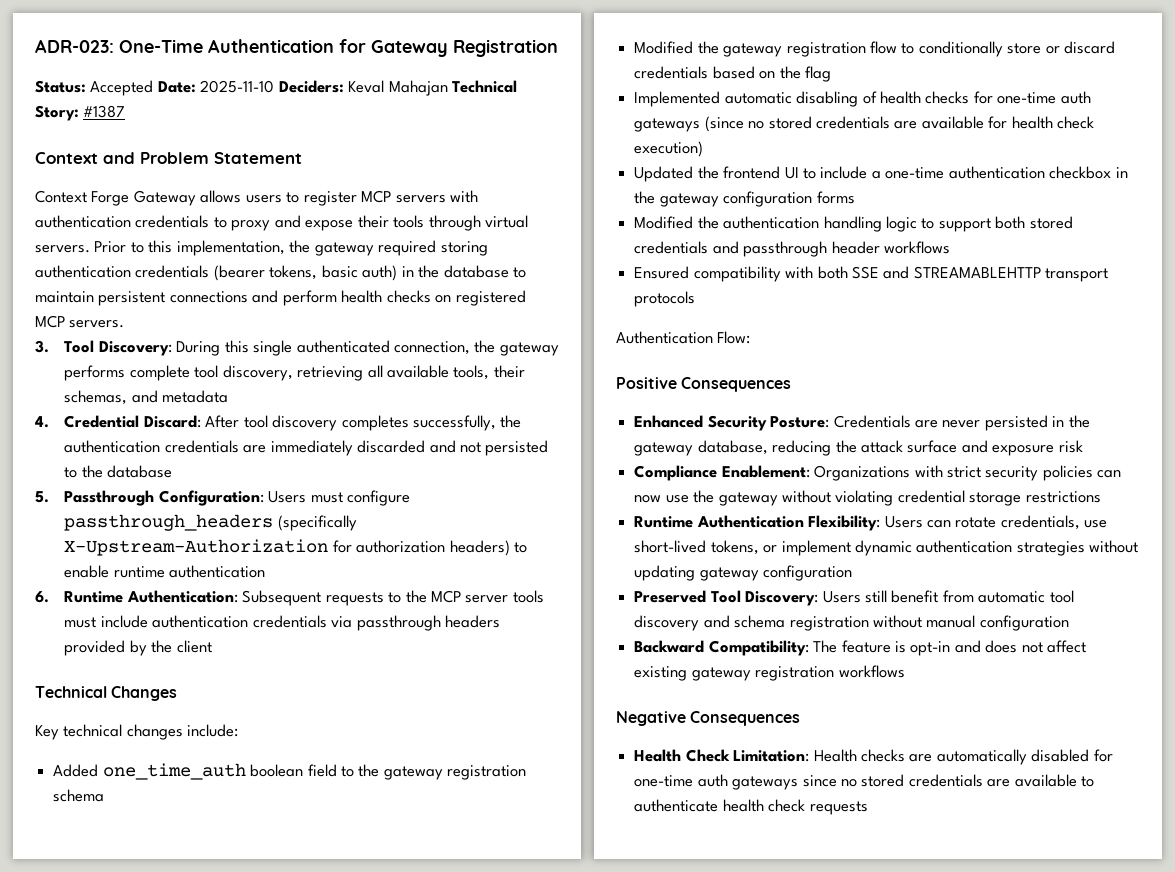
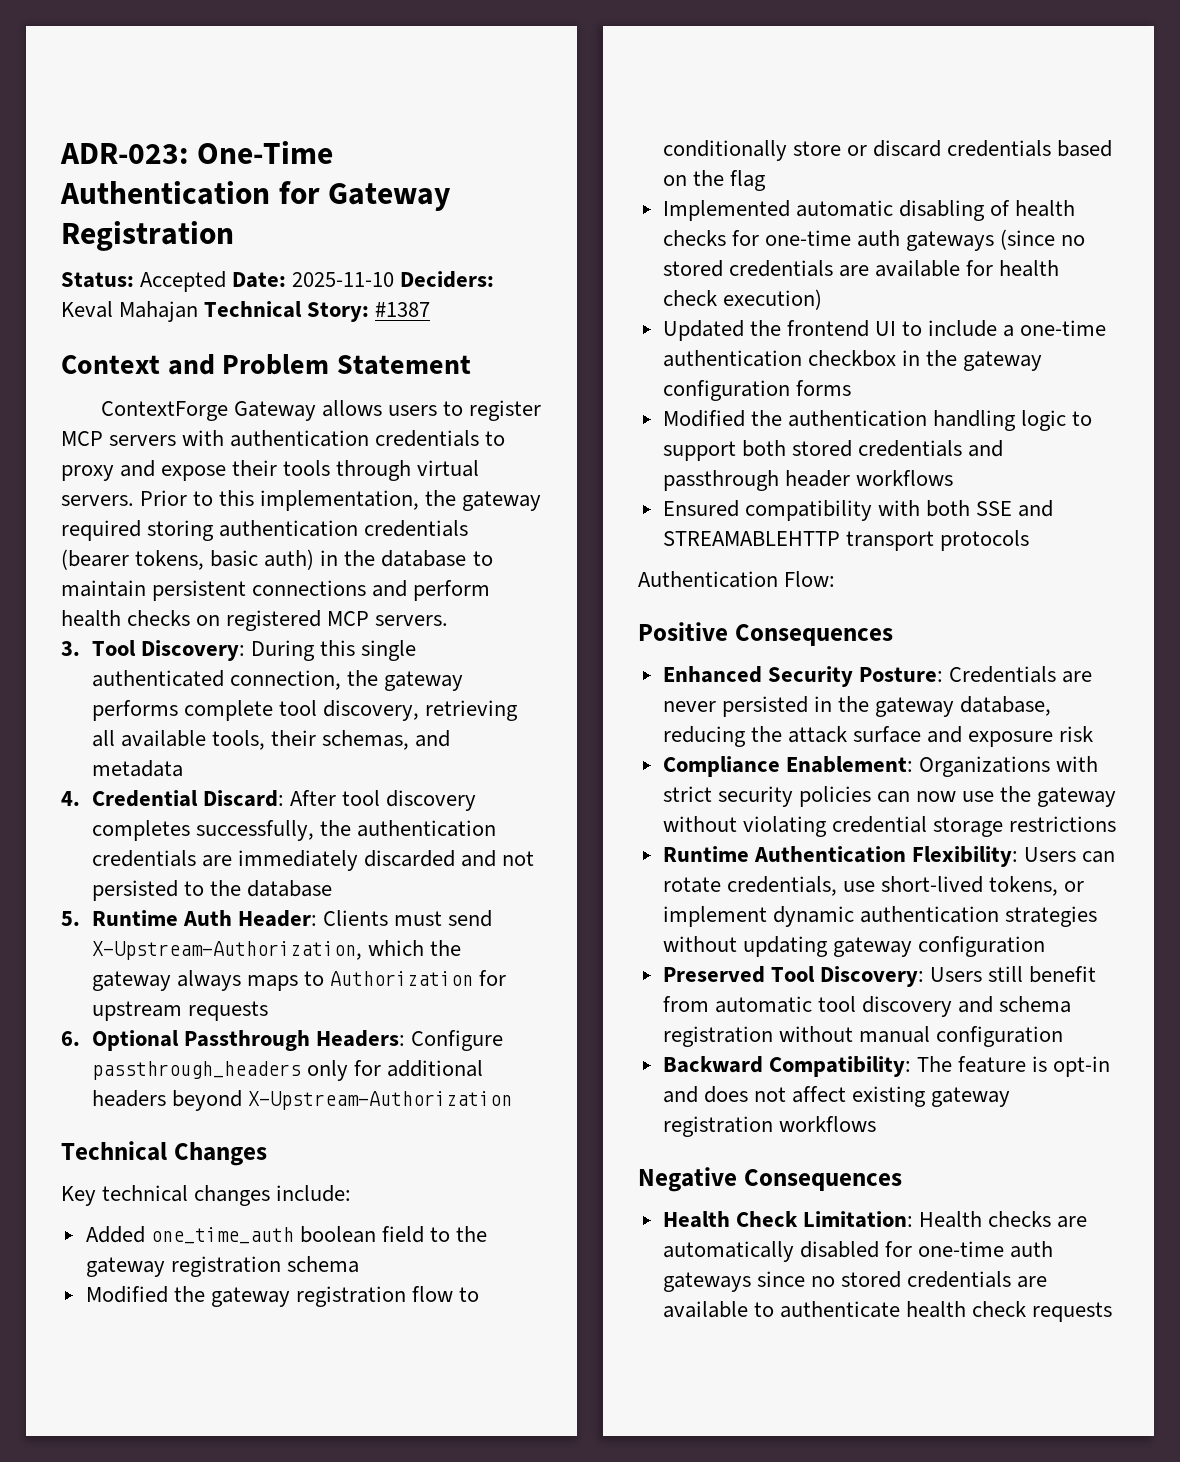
- Context Forge Gateway allows users to register MCP servers with authentication credentials to proxy and expose their tools through virtual servers.
+ ContextForge Gateway allows users to register MCP servers with authentication credentials to proxy and expose their tools through virtual servers.
- 5. Passthrough Configuration: Users must configure passthrough_headers (specifically X-Upstream-Authorization for authorization headers) to enable runtime authentication
- 6. Runtime Authentication: Subsequent requests to the MCP server tools must include authentication credentials via passthrough headers provided by the client
+ 5. Runtime Auth Header: Clients must send X-Upstream-Authorization, which the gateway always maps to Authorization for upstream requests
+ 6. Optional Passthrough Headers: Configure passthrough_headers only for additional headers beyond X-Upstream-Authorization

